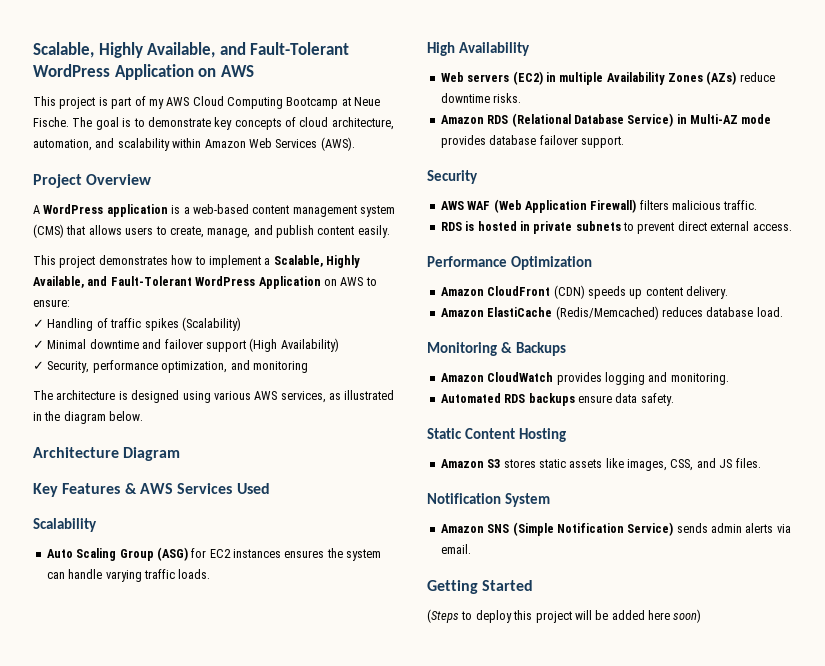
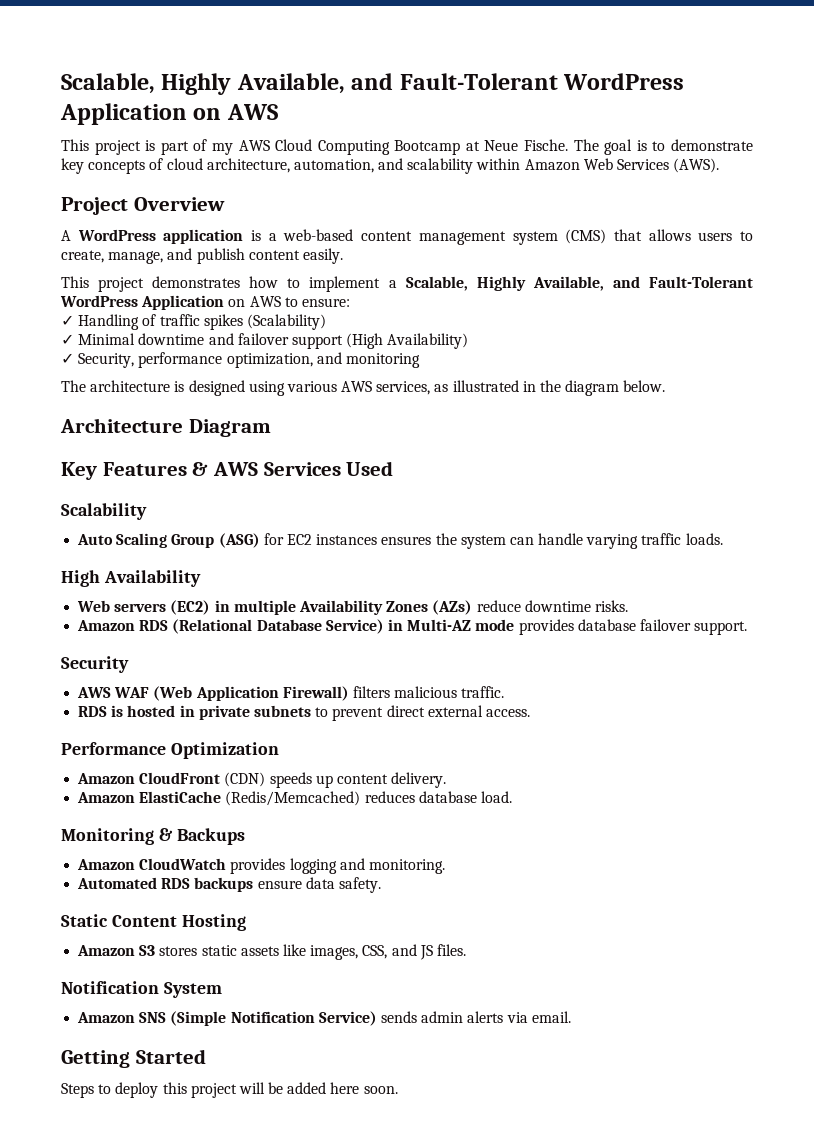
- (Steps to deploy this project will be added here soon)
+ Steps to deploy this project will be added here soon.

